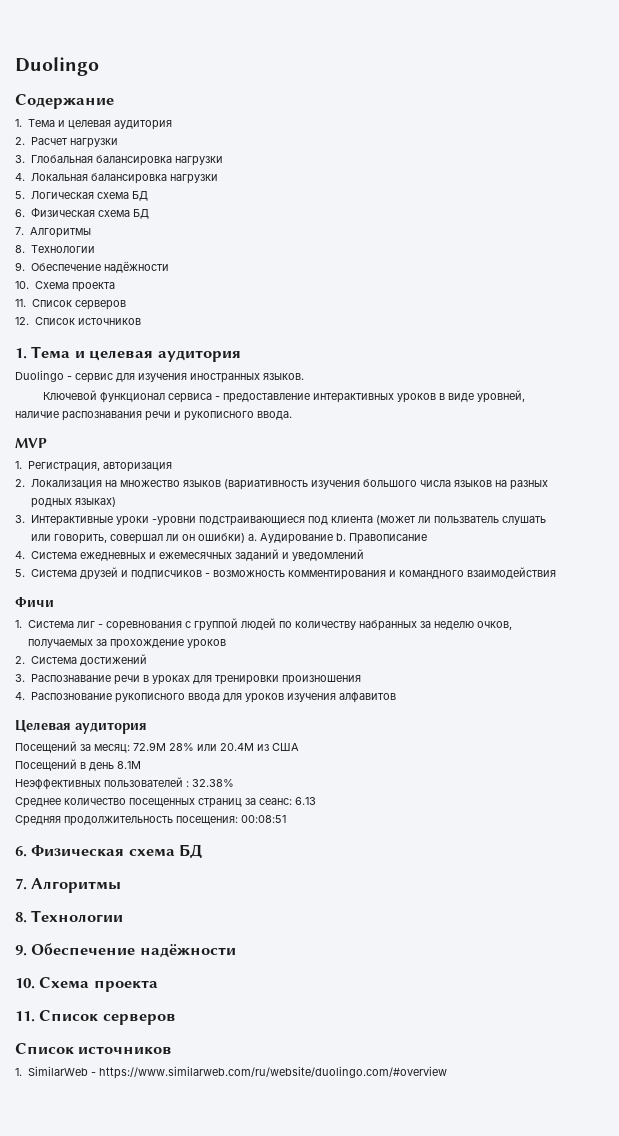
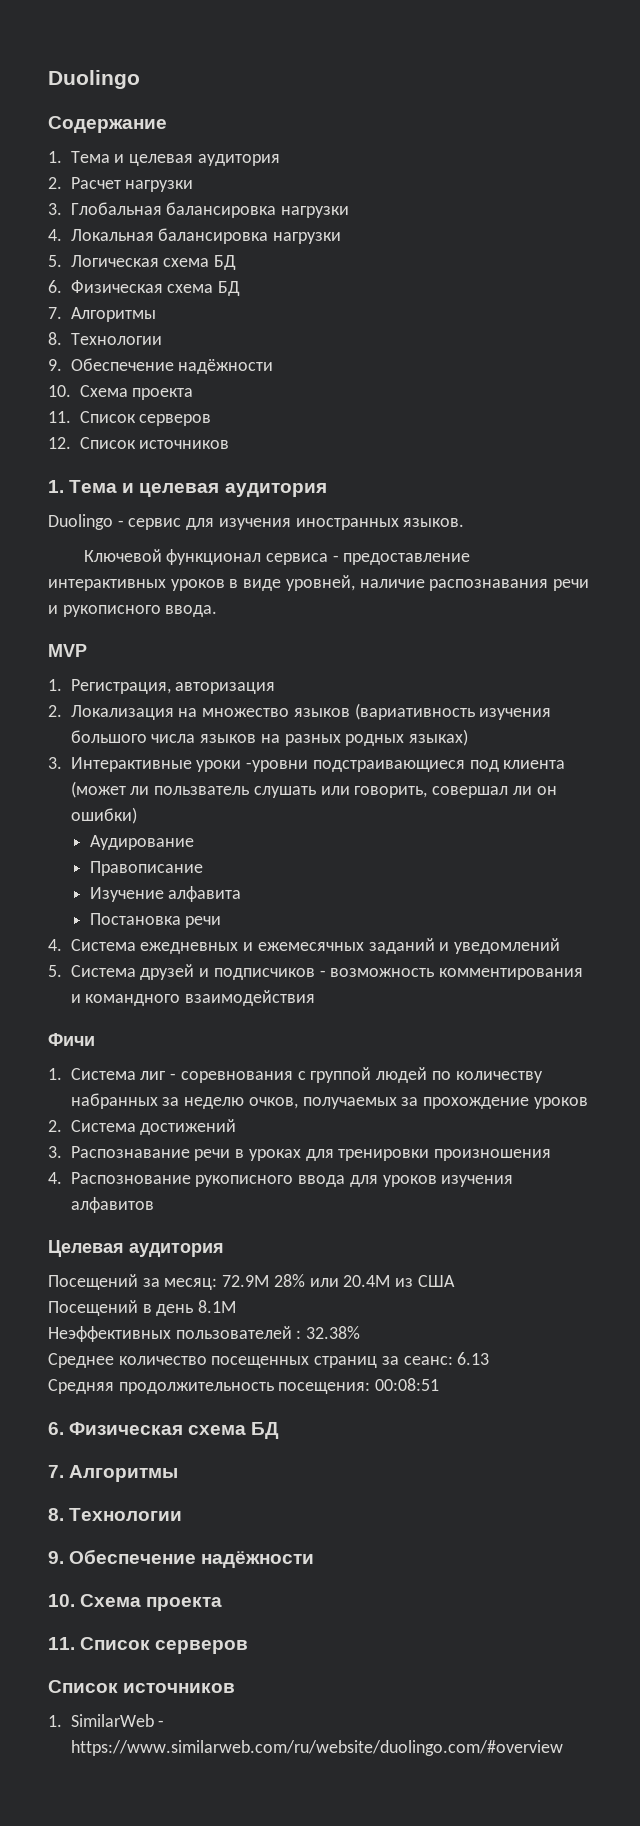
- 3. Интерактивные уроки -уровни подстраивающиеся под клиента (может ли пользватель слушать или говорить, совершал ли он ошибки) a. Аудирование b. Правописание
+ 3. Интерактивные уроки -уровни подстраивающиеся под клиента (может ли пользватель слушать или говорить, совершал ли он ошибки)
+ Аудирование
+ Правописание
+ Изучение алфавита
+ Постановка речи

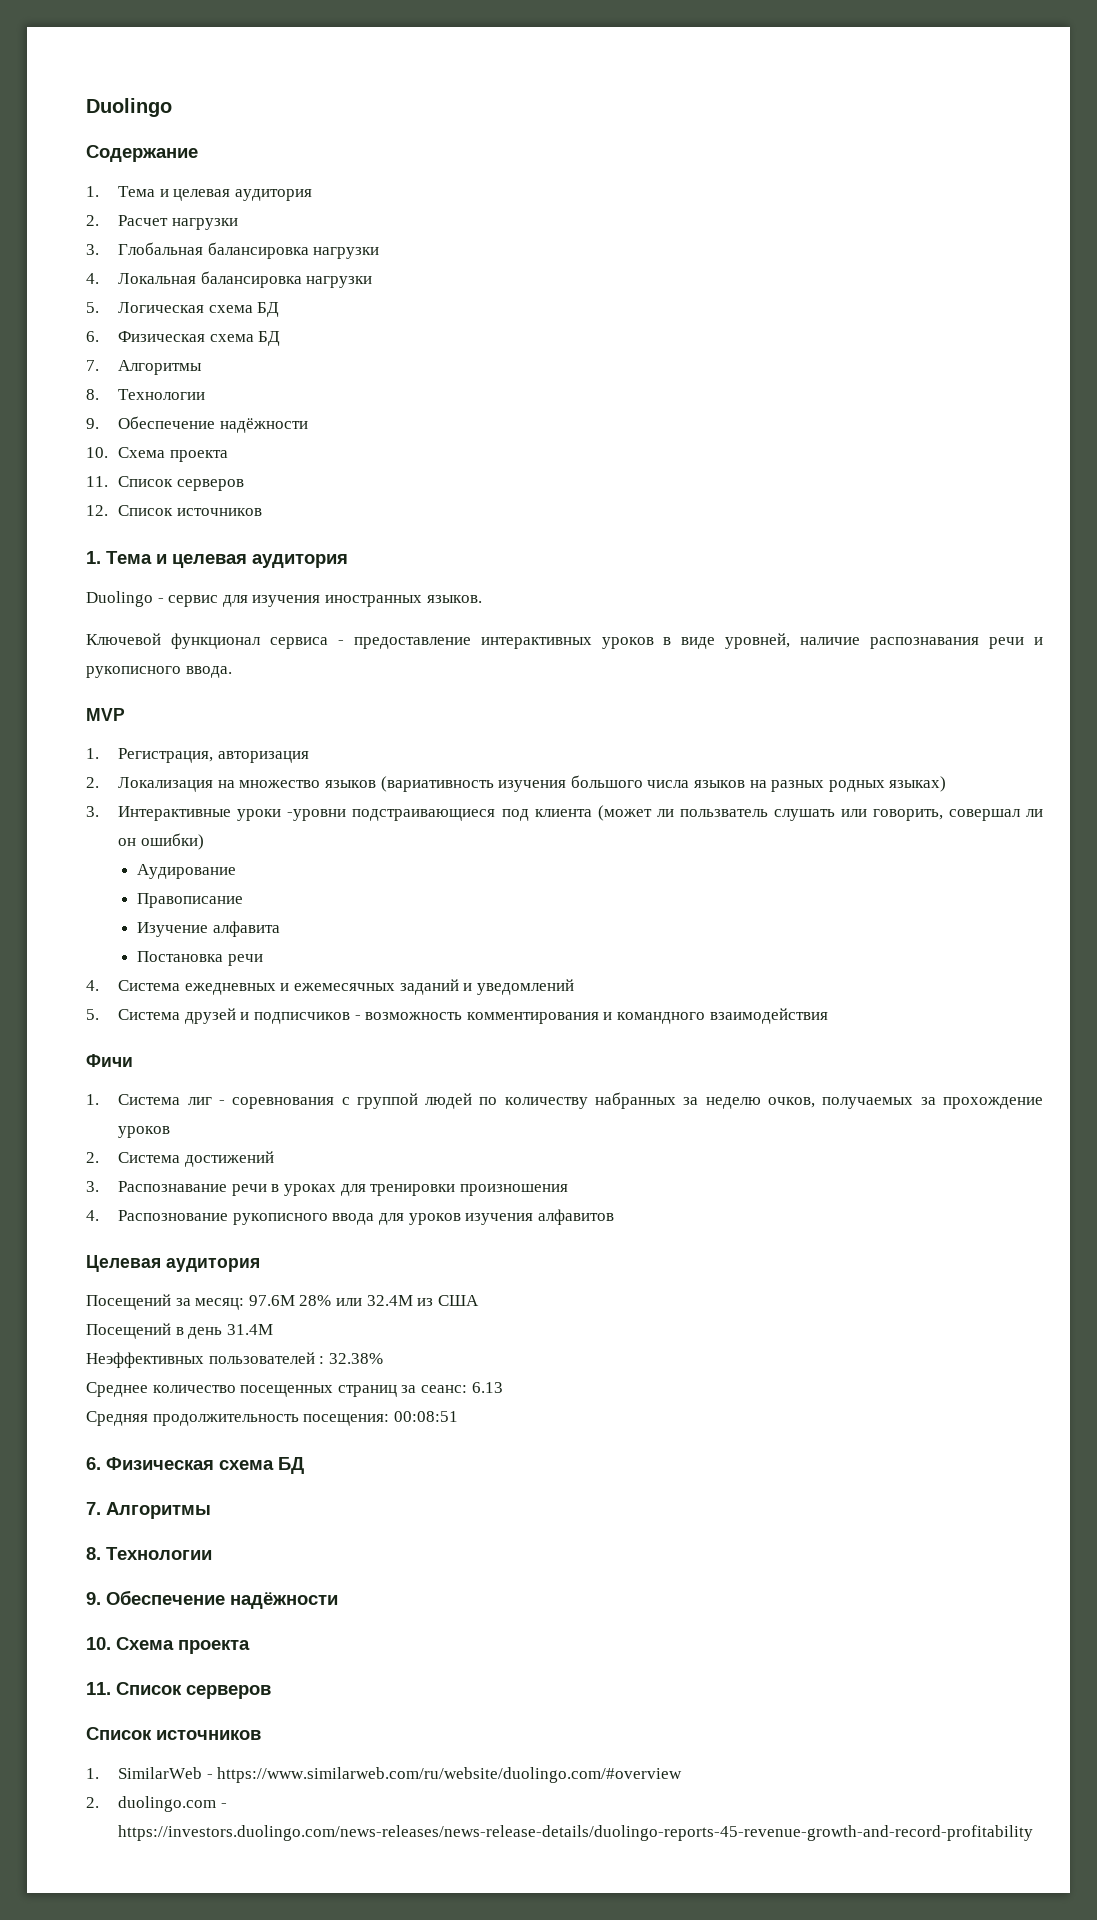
- Посещений за месяц: 72.9M 28% или 20.4М из США
+ Посещений за месяц: 97.6M 28% или 32.4М из США
- Посещений в день 8.1M
+ Посещений в день 31.4M
+ 2. duolingo.com - https://investors.duolingo.com/news-releases/news-release-details/duolingo-reports-45-revenue-growth-and-record-profitability

